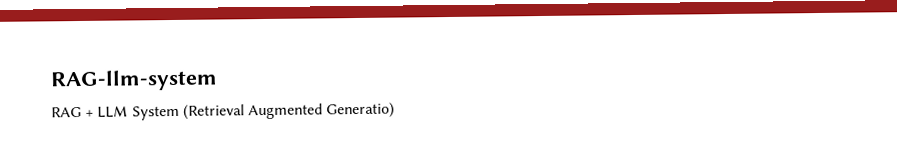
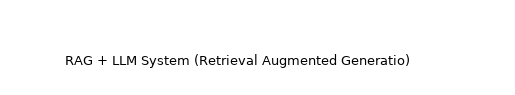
- RAG-llm-system

